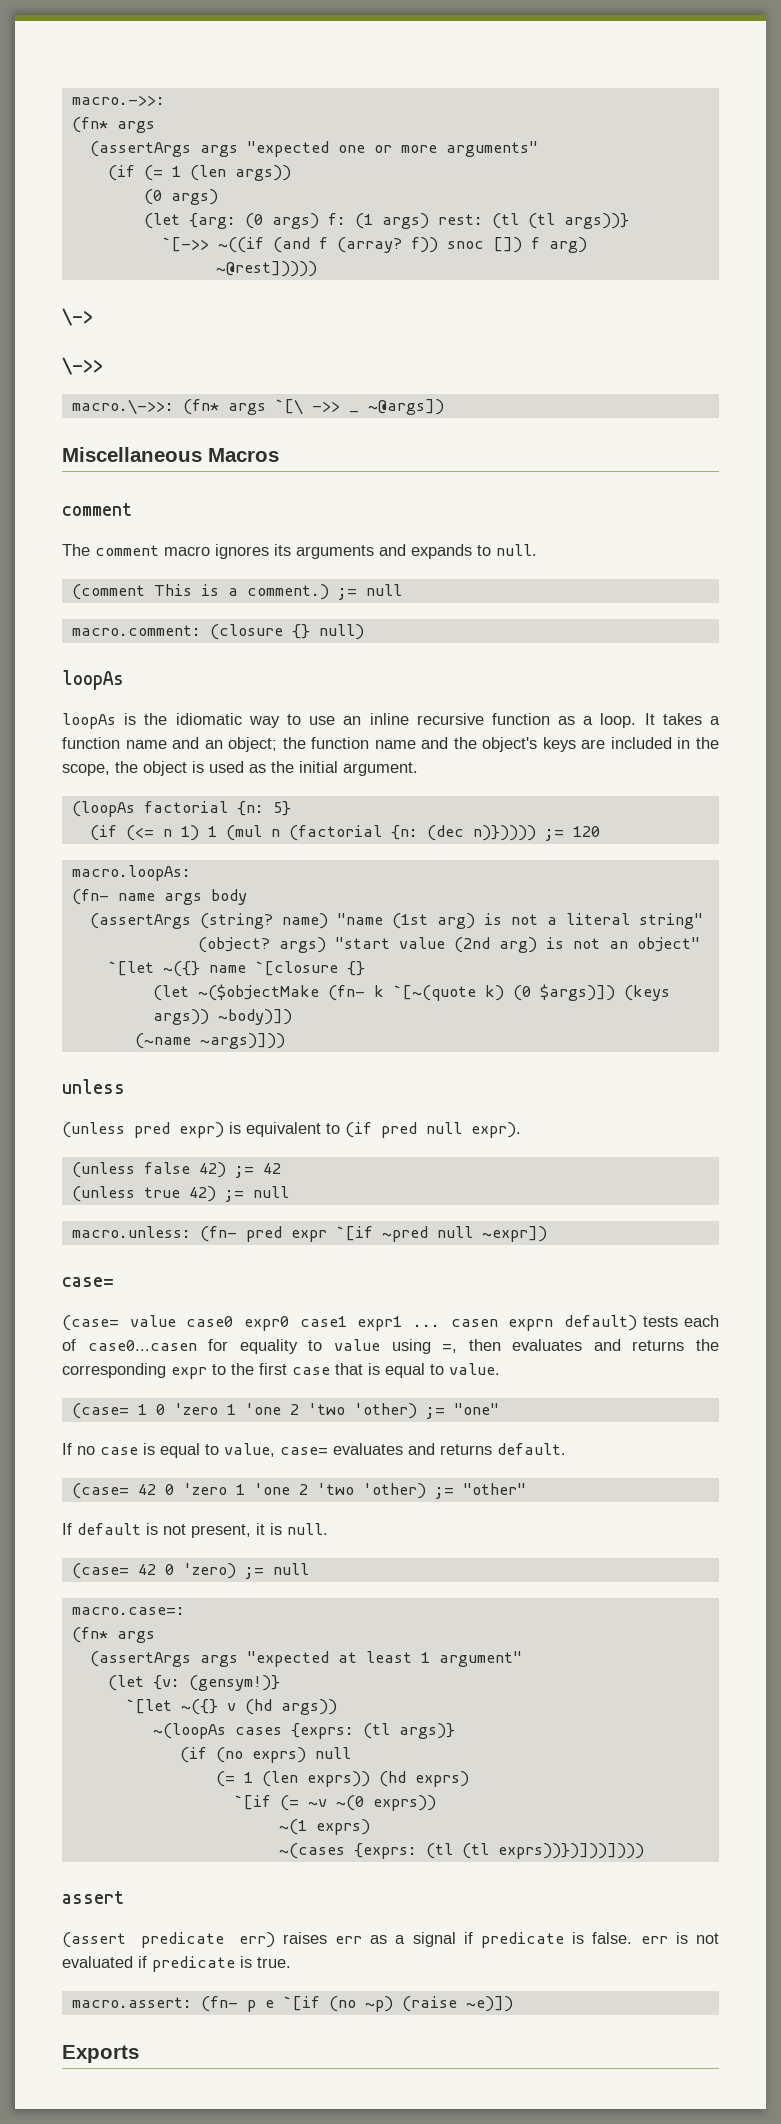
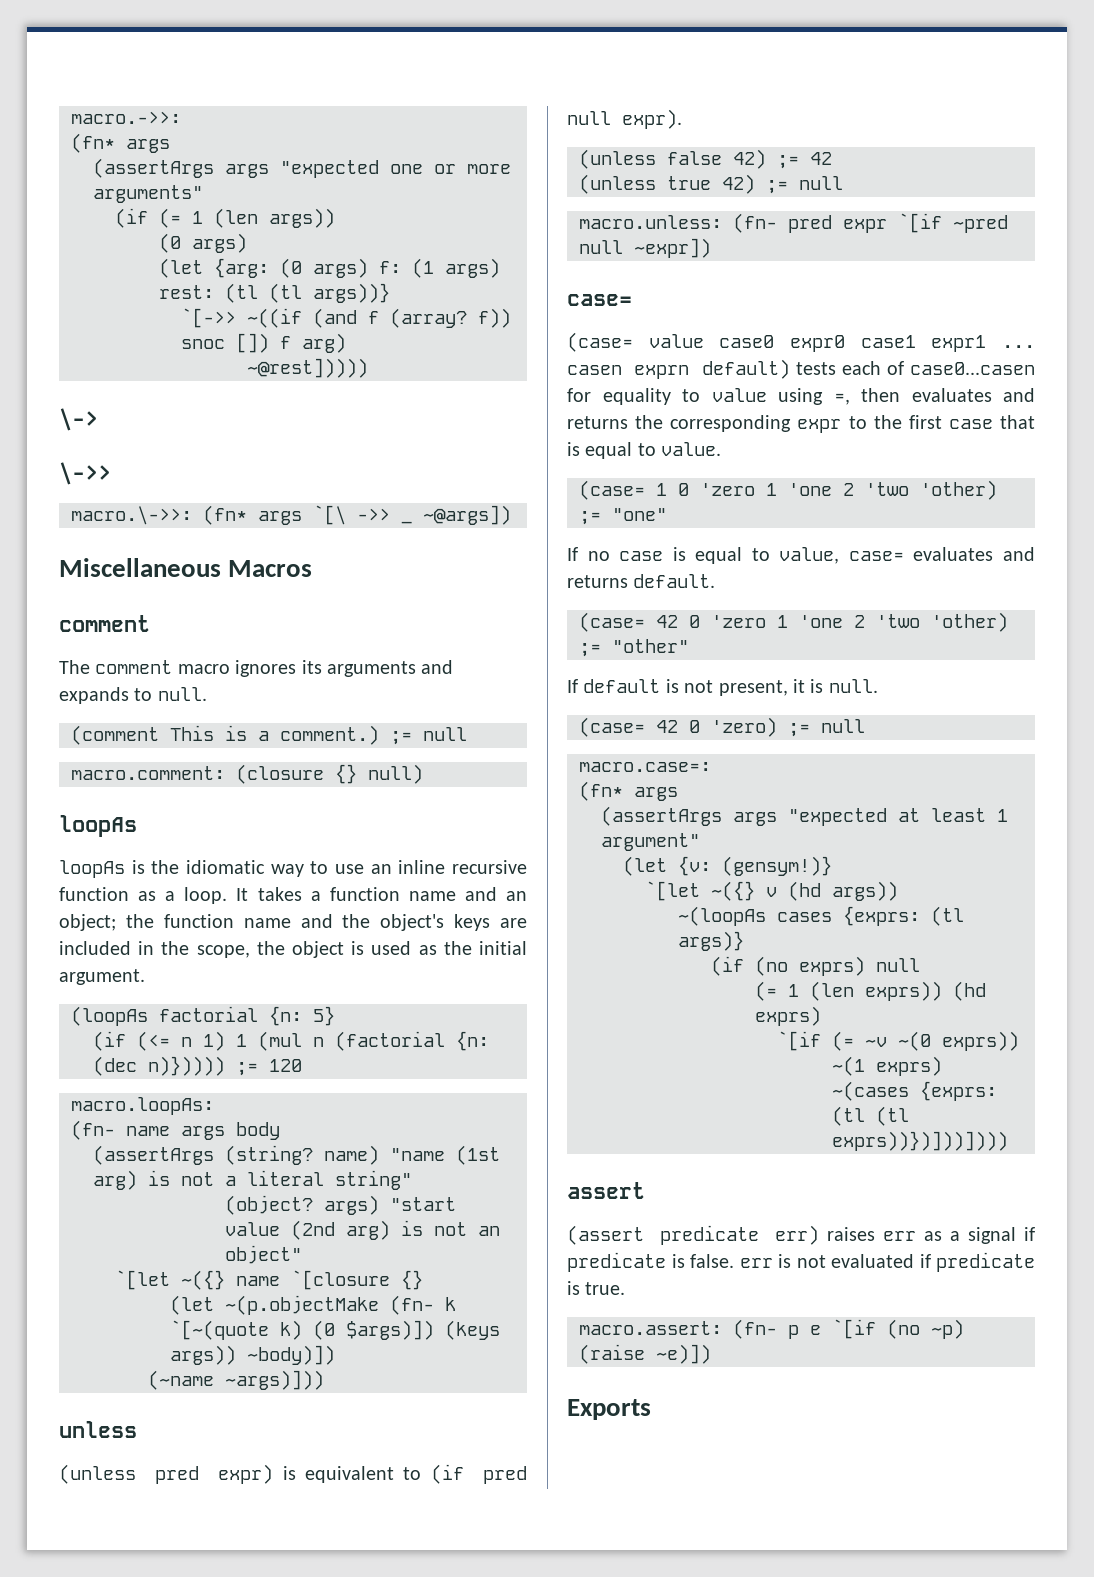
- (let ~($objectMake (fn- k `[~(quote k) (0 $args)]) (keys args)) ~body)])
+ (let ~(p.objectMake (fn- k `[~(quote k) (0 $args)]) (keys args)) ~body)])

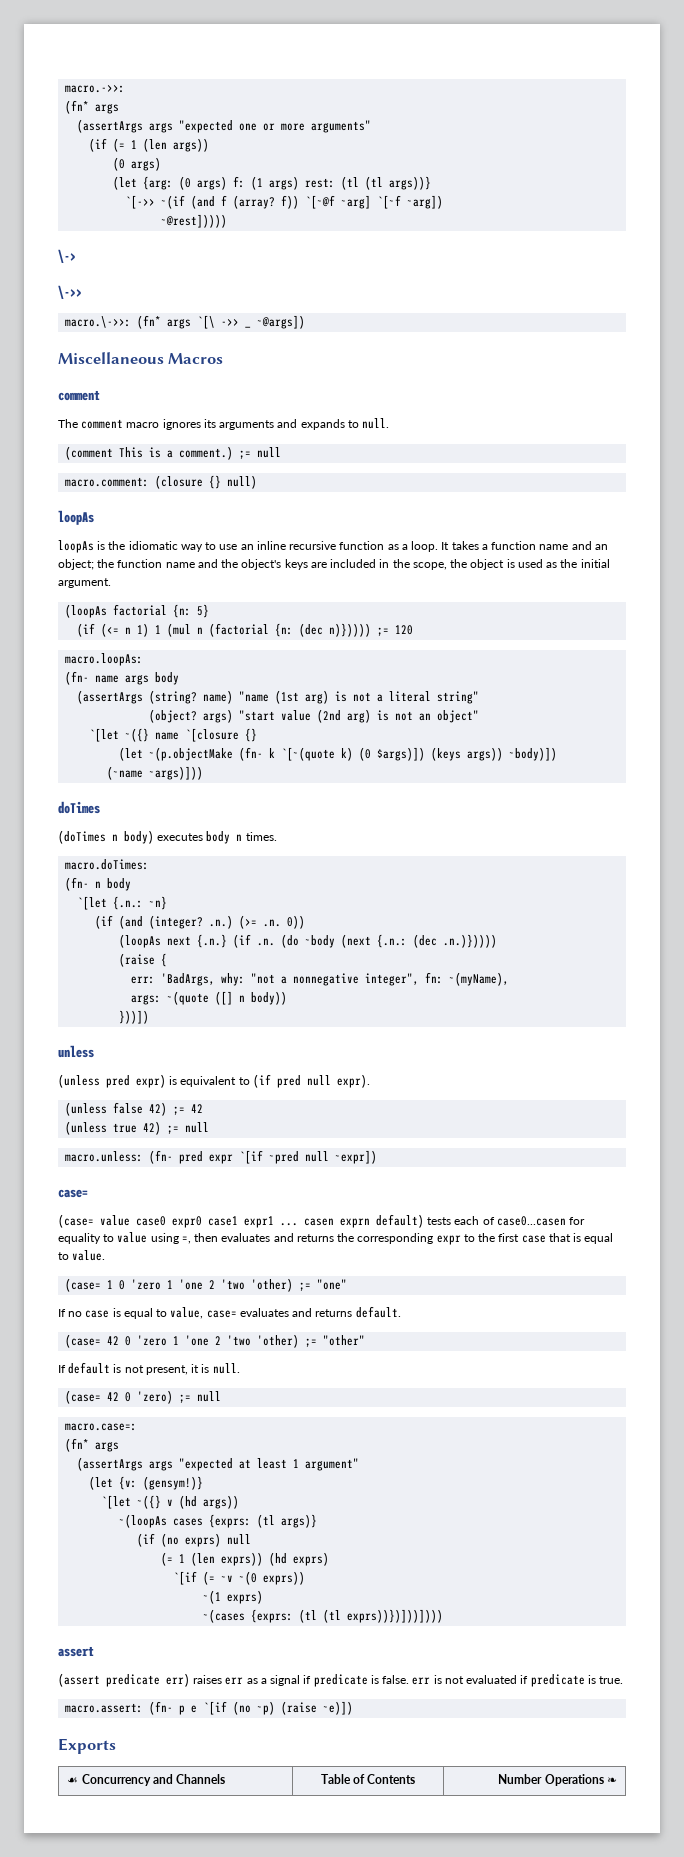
- `[->> ~((if (and f (array? f)) snoc []) f arg)
+ `[->> ~(if (and f (array? f)) `[~@f ~arg] `[~f ~arg])
+ doTimes
+ (doTimes n body) executes body n times.
+ macro.doTimes:
+ (fn- n body
+ `[let {.n.: ~n}
+ (if (and (integer? .n.) (>= .n. 0))
+ (loopAs next {.n.} (if .n. (do ~body (next {.n.: (dec .n.)}))))
+ (raise {
+ err: 'BadArgs, why: "not a nonnegative integer", fn: ~(myName),
+ args: ~(quote ([] n body))
+ }))])
+ ☙ Concurrency and Channels | Table of Contents | Number Operations ❧

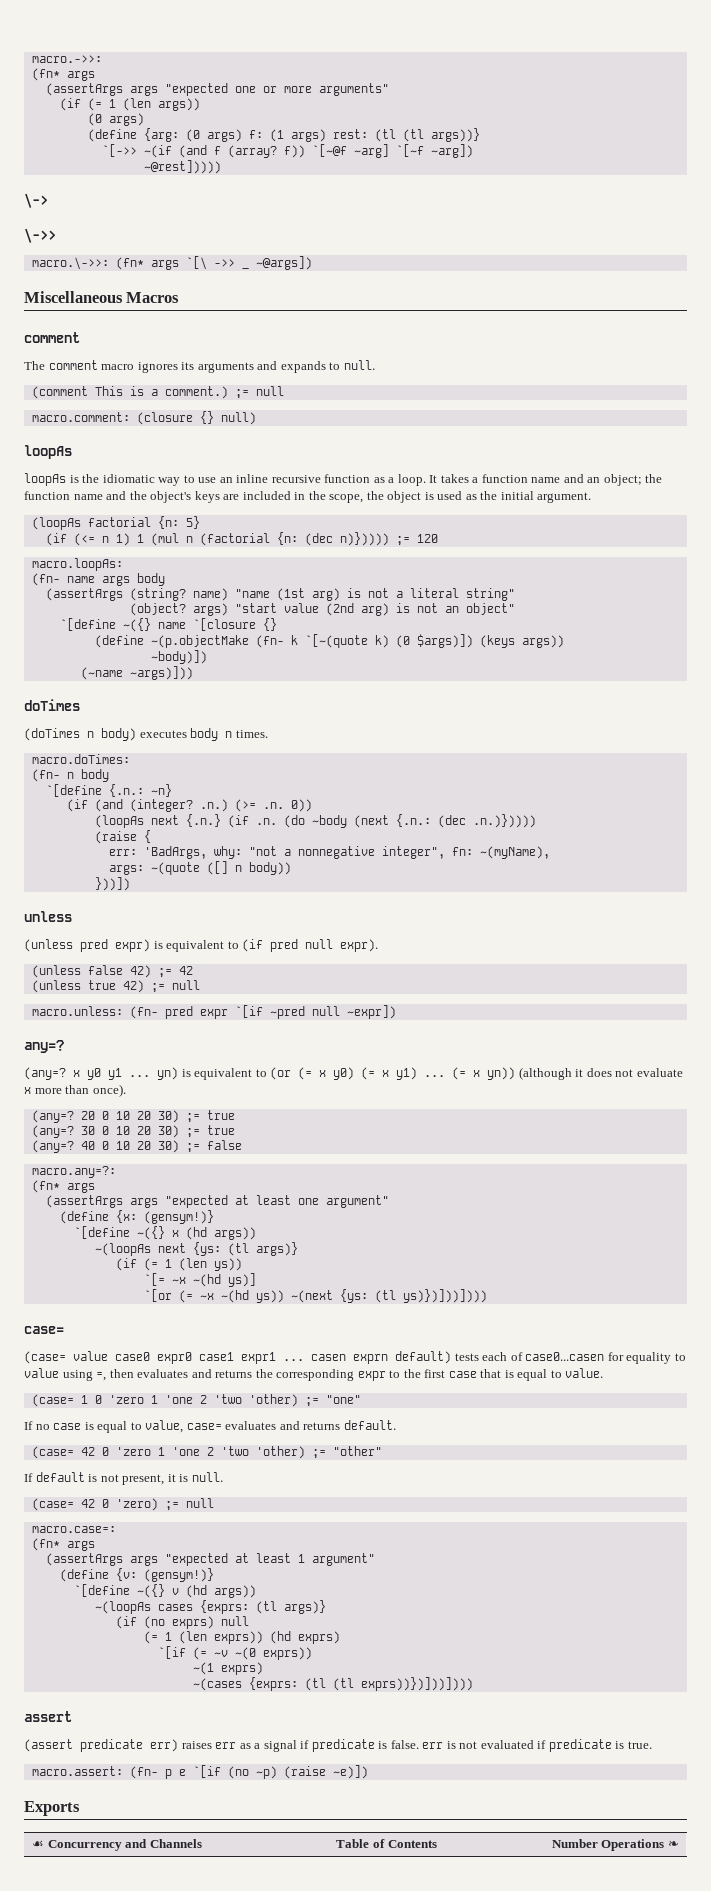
- (let {arg: (0 args) f: (1 args) rest: (tl (tl args))}
+ (define {arg: (0 args) f: (1 args) rest: (tl (tl args))}
- `[let ~({} name `[closure {}
+ `[define ~({} name `[closure {}
- (let ~(p.objectMake (fn- k `[~(quote k) (0 $args)]) (keys args)) ~body)])
+ (define ~(p.objectMake (fn- k `[~(quote k) (0 $args)]) (keys args))
+ ~body)])
- `[let {.n.: ~n}
+ `[define {.n.: ~n}
+ any=?
+ (any=? x y0 y1 ... yn) is equivalent to (or (= x y0) (= x y1) ... (= x yn)) (although it does not evaluate x more than once).
+ (any=? 20 0 10 20 30) ;= true
+ (any=? 30 0 10 20 30) ;= true
+ (any=? 40 0 10 20 30) ;= false
+ macro.any=?:
+ (fn* args
+ (assertArgs args "expected at least one argument"
+ (define {x: (gensym!)}
+ `[define ~({} x (hd args))
+ ~(loopAs next {ys: (tl args)}
+ (if (= 1 (len ys))
+ `[= ~x ~(hd ys)]
+ `[or (= ~x ~(hd ys)) ~(next {ys: (tl ys)})]))])))
- (let {v: (gensym!)}
+ (define {v: (gensym!)}
- `[let ~({} v (hd args))
+ `[define ~({} v (hd args))

